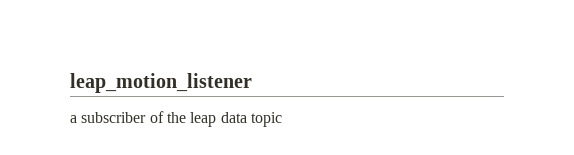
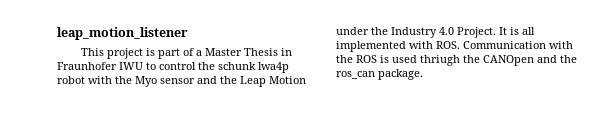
- a subscriber of the leap data topic
+ This project is part of a Master Thesis in Fraunhofer IWU to control the schunk lwa4p robot with the Myo sensor and the Leap Motion under the Industry 4.0 Project. It is all implemented with ROS. Communication with the ROS is used thriugh the CANOpen and the ros_can package.

